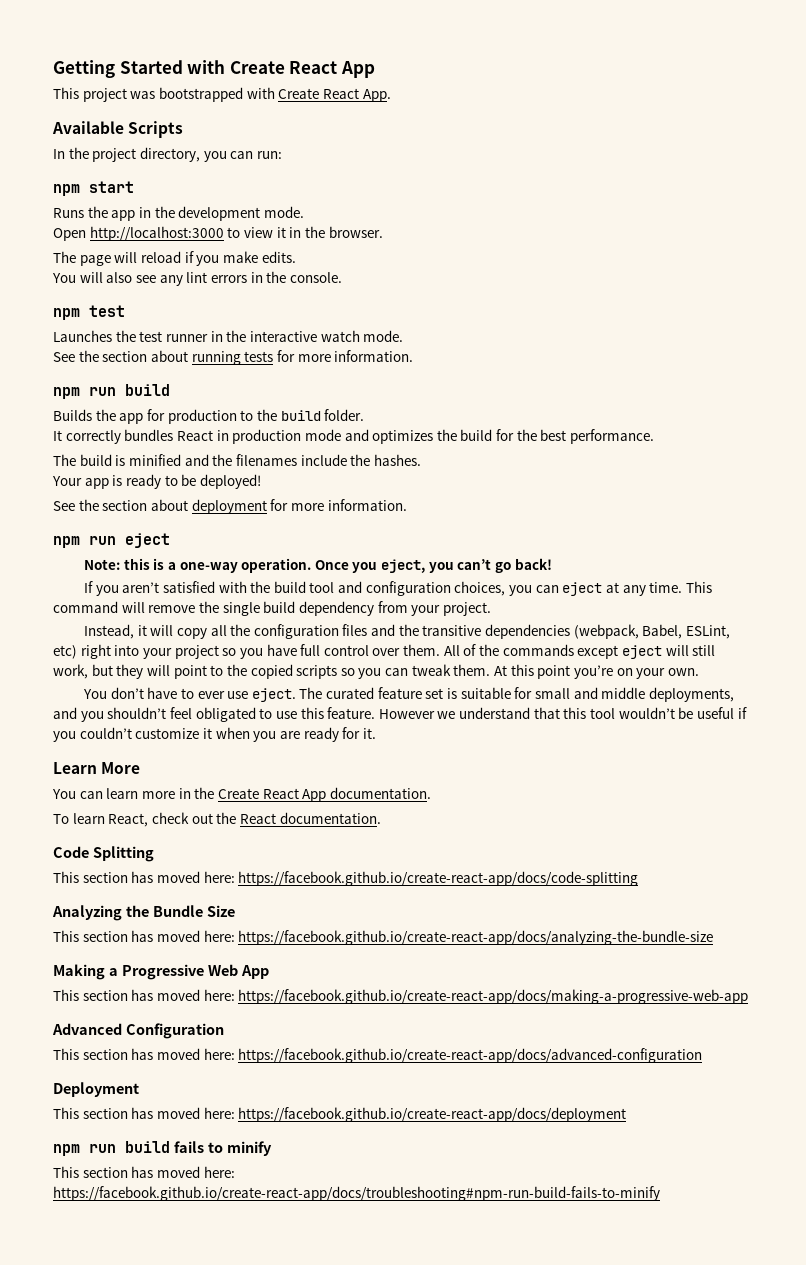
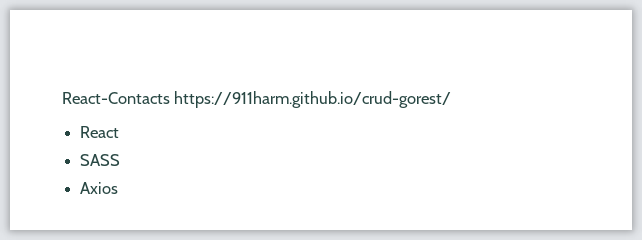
- Getting Started with Create React App
- This project was bootstrapped with Create React App.
- Available Scripts
- In the project directory, you can run:
- npm start
- Runs the app in the development mode.
- Open http://localhost:3000 to view it in the browser.
- The page will reload if you make edits.
- You will also see any lint errors in the console.
- npm test
- Launches the test runner in the interactive watch mode.
- See the section about running tests for more information.
- npm run build
- Builds the app for production to the build folder.
- It correctly bundles React in production mode and optimizes the build for the best performance.
- The build is minified and the filenames include the hashes.
- Your app is ready to be deployed!
- See the section about deployment for more information.
- npm run eject
- Note: this is a one-way operation. Once you eject, you can’t go back!
- If you aren’t satisfied with the build tool and configuration choices, you can eject at any time. This command will remove the single build dependency from your project.
- Instead, it will copy all the configuration files and the transitive dependencies (webpack, Babel, ESLint, etc) right into your project so you have full control over them. All of the commands except eject will still work, but they will point to the copied scripts so you can tweak them. At this point you’re on your own.
- You don’t have to ever use eject. The curated feature set is suitable for small and middle deployments, and you shouldn’t feel obligated to use this feature. However we understand that this tool wouldn’t be useful if you couldn’t customize it when you are ready for it.
- Learn More
- You can learn more in the Create React App documentation.
- To learn React, check out the React documentation.
- Code Splitting
- This section has moved here: https://facebook.github.io/create-react-app/docs/code-splitting
- Analyzing the Bundle Size
- This section has moved here: https://facebook.github.io/create-react-app/docs/analyzing-the-bundle-size
- Making a Progressive Web App
- This section has moved here: https://facebook.github.io/create-react-app/docs/making-a-progressive-web-app
- Advanced Configuration
- This section has moved here: https://facebook.github.io/create-react-app/docs/advanced-configuration
- Deployment
- This section has moved here: https://facebook.github.io/create-react-app/docs/deployment
- npm run build fails to minify
- This section has moved here: https://facebook.github.io/create-react-app/docs/troubleshooting#npm-run-build-fails-to-minify
+ React-Contacts https://911harm.github.io/crud-gorest/
+ React
+ SASS
+ Axios

